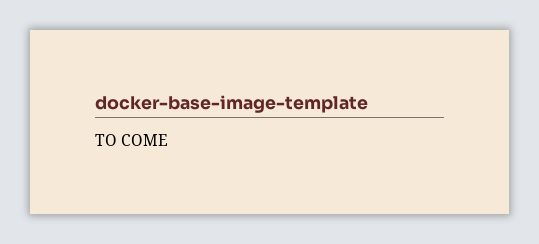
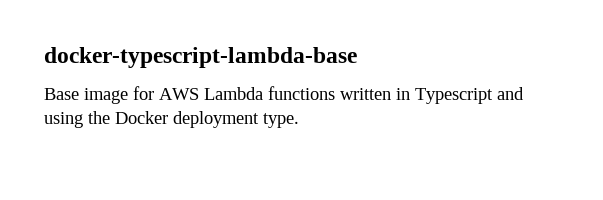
- docker-base-image-template
- TO COME
+ docker-typescript-lambda-base
+ Base image for AWS Lambda functions written in Typescript and using the Docker deployment type.

